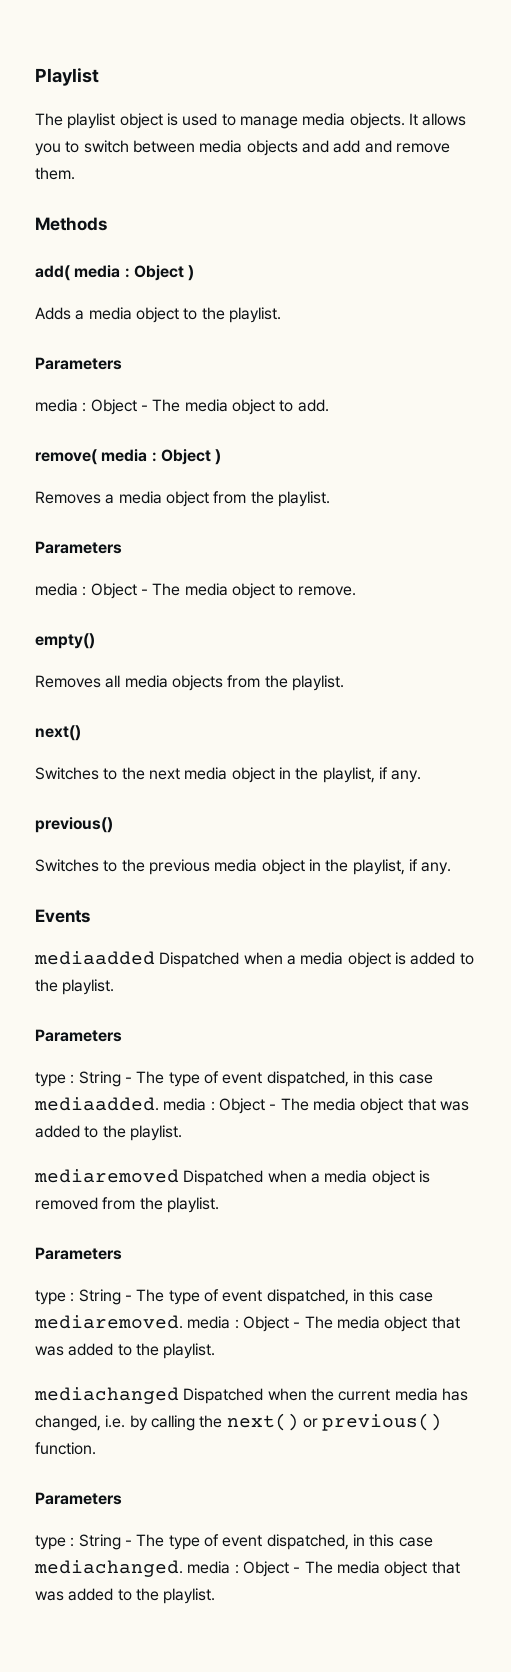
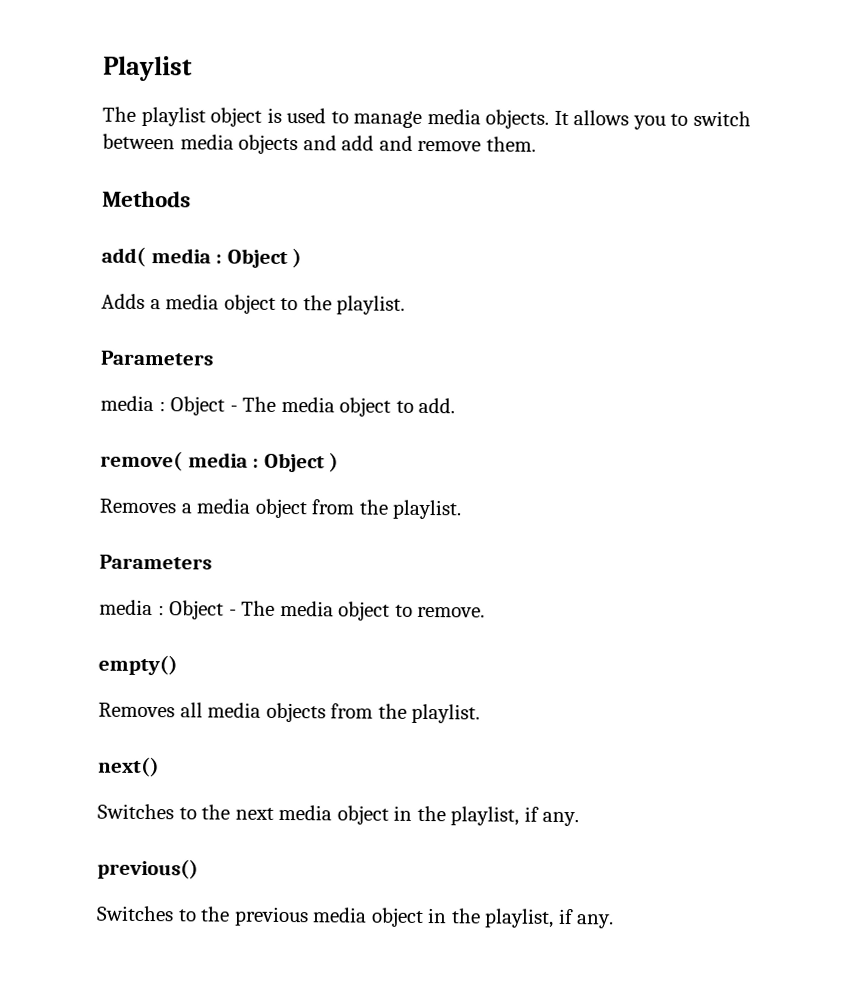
- Events
- mediaadded Dispatched when a media object is added to the playlist.
- Parameters
- type : String - The type of event dispatched, in this case mediaadded. media : Object - The media object that was added to the playlist.
- mediaremoved Dispatched when a media object is removed from the playlist.
- Parameters
- type : String - The type of event dispatched, in this case mediaremoved. media : Object - The media object that was added to the playlist.
- mediachanged Dispatched when the current media has changed, i.e. by calling the next() or previous() function.
- Parameters
- type : String - The type of event dispatched, in this case mediachanged. media : Object - The media object that was added to the playlist.

